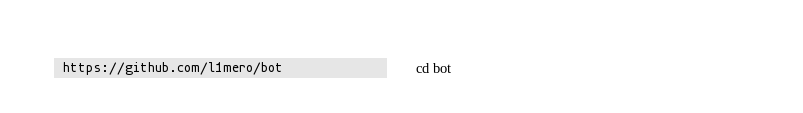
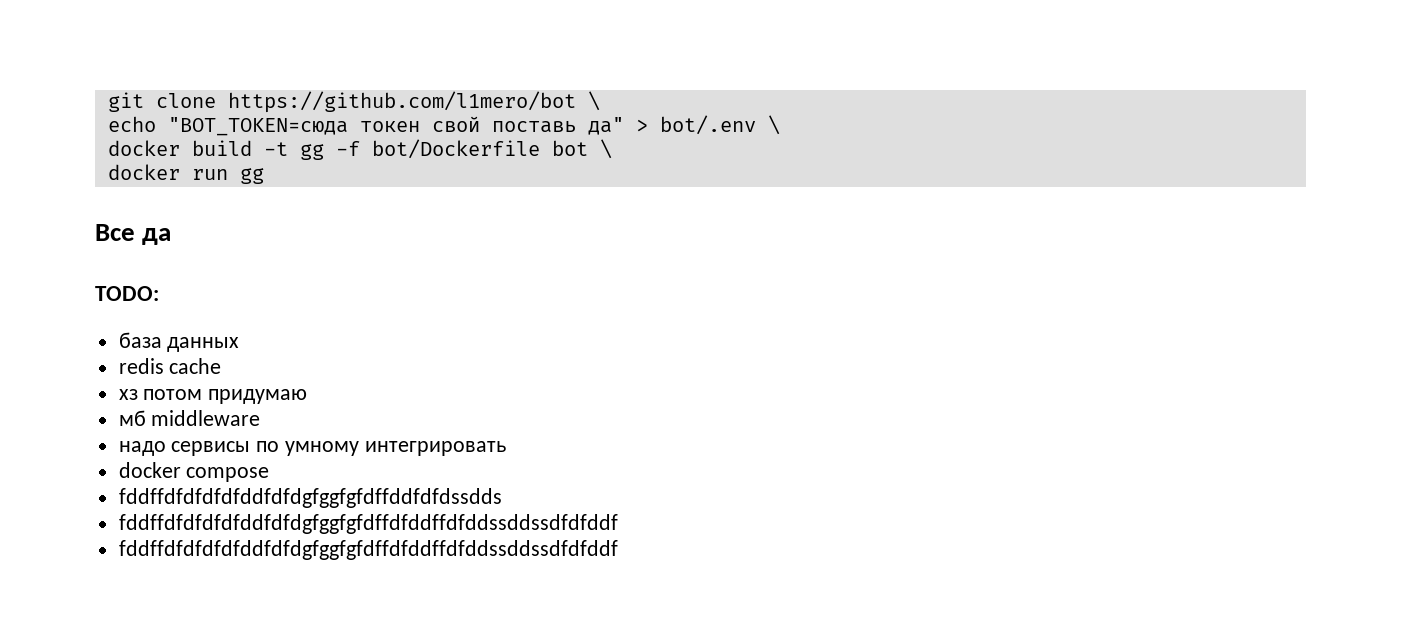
- https://github.com/l1mero/bot
- cd bot
+ git clone https://github.com/l1mero/bot \
+ echo "BOT_TOKEN=сюда токен свой поставь да" > bot/.env \
+ docker build -t gg -f bot/Dockerfile bot \
+ docker run gg
+ Все да
+ TODO:
+ база данных
+ redis cache
+ хз потом придумаю
+ мб middleware
+ надо сервисы по умному интегрировать
+ docker compose
+ fddffdfdfdfdfddfdfdgfggfgfdffddfdfdssdds
+ fddffdfdfdfdfddfdfdgfggfgfdffdfddffdfddssddssdfdfddf
+ fddffdfdfdfdfddfdfdgfggfgfdffdfddffdfddssddssdfdfddf

